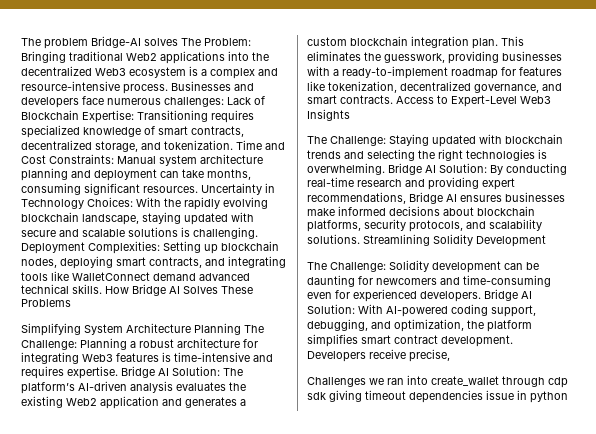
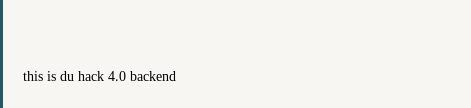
- The problem Bridge-AI solves The Problem: Bringing traditional Web2 applications into the decentralized Web3 ecosystem is a complex and resource-intensive process. Businesses and developers face numerous challenges: Lack of Blockchain Expertise: Transitioning requires specialized knowledge of smart contracts, decentralized storage, and tokenization. Time and Cost Constraints: Manual system architecture planning and deployment can take months, consuming significant resources. Uncertainty in Technology Choices: With the rapidly evolving blockchain landscape, staying updated with secure and scalable solutions is challenging. Deployment Complexities: Setting up blockchain nodes, deploying smart contracts, and integrating tools like WalletConnect demand advanced technical skills. How Bridge AI Solves These Problems
- Simplifying System Architecture Planning The Challenge: Planning a robust architecture for integrating Web3 features is time-intensive and requires expertise. Bridge AI Solution: The platform’s AI-driven analysis evaluates the existing Web2 application and generates a custom blockchain integration plan. This eliminates the guesswork, providing businesses with a ready-to-implement roadmap for features like tokenization, decentralized governance, and smart contracts. Access to Expert-Level Web3 Insights
- The Challenge: Staying updated with blockchain trends and selecting the right technologies is overwhelming. Bridge AI Solution: By conducting real-time research and providing expert recommendations, Bridge AI ensures businesses make informed decisions about blockchain platforms, security protocols, and scalability solutions. Streamlining Solidity Development
- The Challenge: Solidity development can be daunting for newcomers and time-consuming even for experienced developers. Bridge AI Solution: With AI-powered coding support, debugging, and optimization, the platform simplifies smart contract development. Developers receive precise,
- Challenges we ran into create_wallet through cdp sdk giving timeout dependencies issue in python
+ this is du hack 4.0 backend

